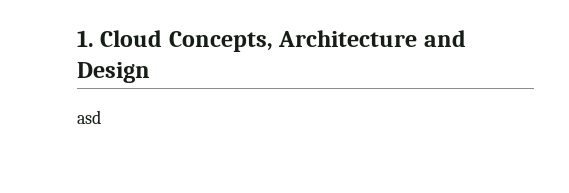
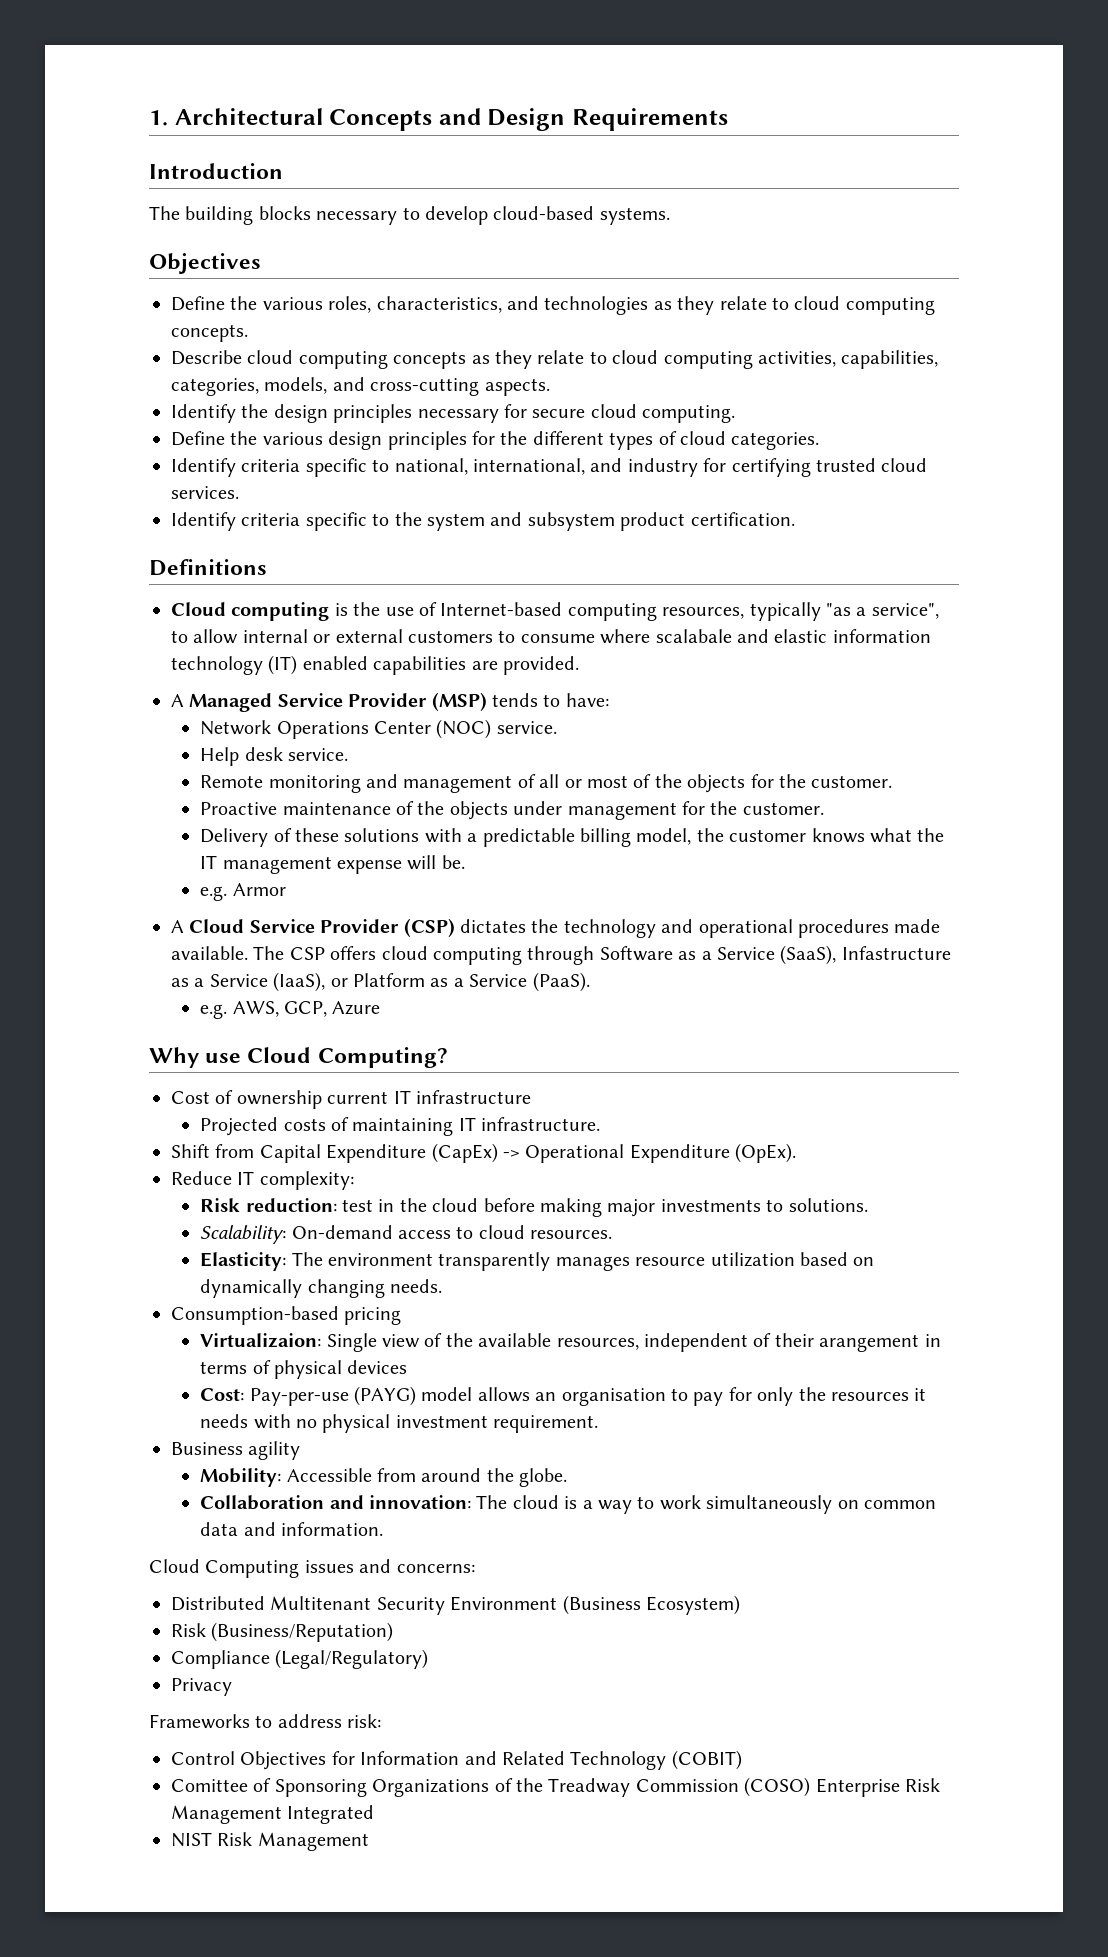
- 1. Cloud Concepts, Architecture and Design
- asd
+ 1. Architectural Concepts and Design Requirements
+ Introduction
+ The building blocks necessary to develop cloud-based systems.
+ Objectives
+ Define the various roles, characteristics, and technologies as they relate to cloud computing concepts.
+ Describe cloud computing concepts as they relate to cloud computing activities, capabilities, categories, models, and cross-cutting aspects.
+ Identify the design principles necessary for secure cloud computing.
+ Define the various design principles for the different types of cloud categories.
+ Identify criteria specific to national, international, and industry for certifying trusted cloud services.
+ Identify criteria specific to the system and subsystem product certification.
+ Definitions
+ Cloud computing is the use of Internet-based computing resources, typically "as a service", to allow internal or external customers to consume where scalabale and elastic information technology (IT) enabled capabilities are provided.
+ A Managed Service Provider (MSP) tends to have:
+ Network Operations Center (NOC) service.
+ Help desk service.
+ Remote monitoring and management of all or most of the objects for the customer.
+ Proactive maintenance of the objects under management for the customer.
+ Delivery of these solutions with a predictable billing model, the customer knows what the IT management expense will be.
+ e.g. Armor
+ A Cloud Service Provider (CSP) dictates the technology and operational procedures made available. The CSP offers cloud computing through Software as a Service (SaaS), Infastructure as a Service (IaaS), or Platform as a Service (PaaS).
+ e.g. AWS, GCP, Azure
+ Why use Cloud Computing?
+ Cost of ownership current IT infrastructure
+ Projected costs of maintaining IT infrastructure.
+ Shift from Capital Expenditure (CapEx) -> Operational Expenditure (OpEx).
+ Reduce IT complexity:
+ Risk reduction: test in the cloud before making major investments to solutions.
+ Scalability: On-demand access to cloud resources.
+ Elasticity: The environment transparently manages resource utilization based on dynamically changing needs.
+ Consumption-based pricing
+ Virtualizaion: Single view of the available resources, independent of their arangement in terms of physical devices
+ Cost: Pay-per-use (PAYG) model allows an organisation to pay for only the resources it needs with no physical investment requirement.
+ Business agility
+ Mobility: Accessible from around the globe.
+ Collaboration and innovation: The cloud is a way to work simultaneously on common data and information.
+ Cloud Computing issues and concerns:
+ Distributed Multitenant Security Environment (Business Ecosystem)
+ Risk (Business/Reputation)
+ Compliance (Legal/Regulatory)
+ Privacy
+ Frameworks to address risk:
+ Control Objectives for Information and Related Technology (COBIT)
+ Comittee of Sponsoring Organizations of the Treadway Commission (COSO) Enterprise Risk Management Integrated
+ NIST Risk Management

